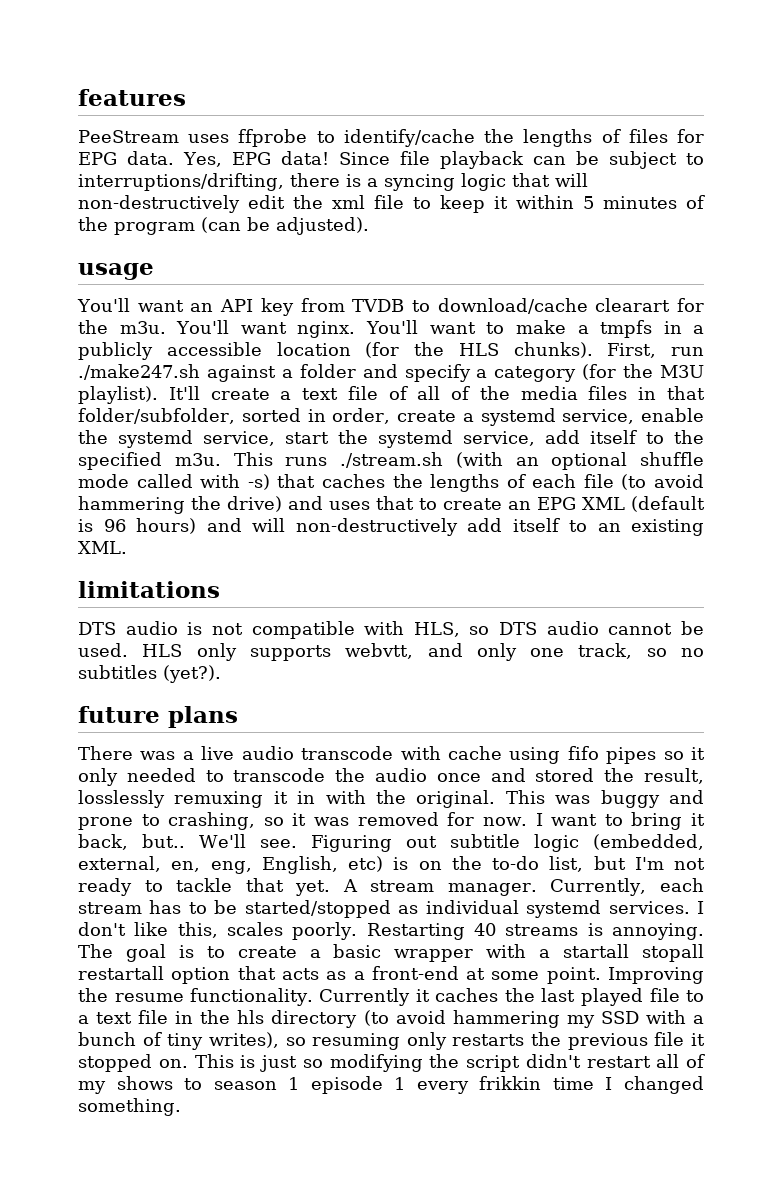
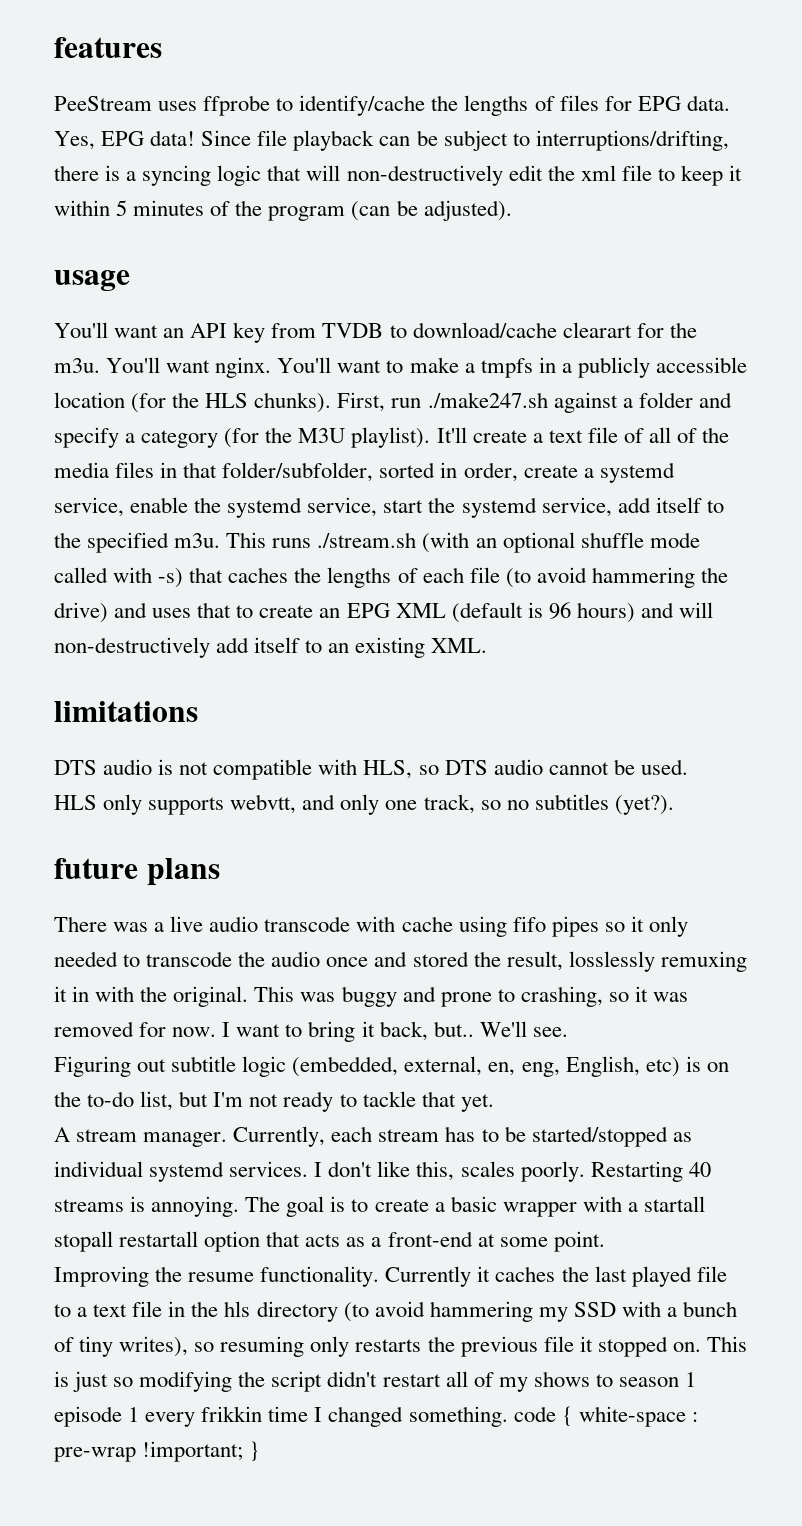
- DTS audio is not compatible with HLS, so DTS audio cannot be used. HLS only supports webvtt, and only one track, so no subtitles (yet?).
+ DTS audio is not compatible with HLS, so DTS audio cannot be used.
+ HLS only supports webvtt, and only one track, so no subtitles (yet?).
- We'll see. Figuring out subtitle logic (embedded, external, en, eng, English, etc) is on the to-do list, but I'm not ready to tackle that yet. A stream manager.
+ We'll see.
+ Figuring out subtitle logic (embedded, external, en, eng, English, etc) is on the to-do list, but I'm not ready to tackle that yet.
+ A stream manager.
- The goal is to create a basic wrapper with a startall stopall restartall option that acts as a front-end at some point. Improving the resume functionality.
+ The goal is to create a basic wrapper with a startall stopall restartall option that acts as a front-end at some point.
+ Improving the resume functionality.
- This is just so modifying the script didn't restart all of my shows to season 1 episode 1 every frikkin time I changed something.
+ This is just so modifying the script didn't restart all of my shows to season 1 episode 1 every frikkin time I changed something. code { white-space : pre-wrap !important; }

